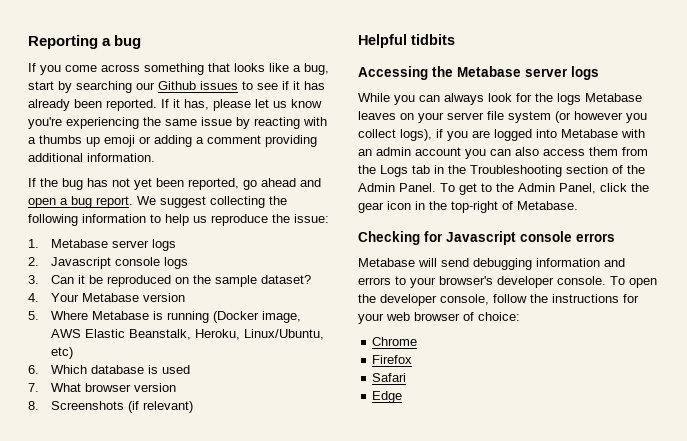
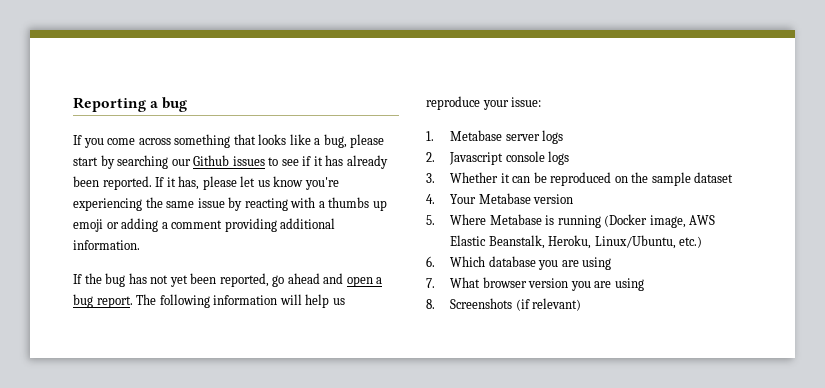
- If you come across something that looks like a bug, start by searching our Github issues to see if it has already been reported.
+ If you come across something that looks like a bug, please start by searching our Github issues to see if it has already been reported.
- We suggest collecting the following information to help us reproduce the issue:
+ The following information will help us reproduce your issue:
- 3. Can it be reproduced on the sample dataset?
+ 3. Whether it can be reproduced on the sample dataset
- 5. Where Metabase is running (Docker image, AWS Elastic Beanstalk, Heroku, Linux/Ubuntu, etc)
+ 5. Where Metabase is running (Docker image, AWS Elastic Beanstalk, Heroku, Linux/Ubuntu, etc.)
- 6. Which database is used
+ 6. Which database you are using
- 7. What browser version
+ 7. What browser version you are using
- Helpful tidbits
- Accessing the Metabase server logs
- While you can always look for the logs Metabase leaves on your server file system (or however you collect logs), if you are logged into Metabase with an admin account you can also access them from the Logs tab in the Troubleshooting section of the Admin Panel. To get to the Admin Panel, click the gear icon in the top-right of Metabase.
- Checking for Javascript console errors
- Metabase will send debugging information and errors to your browser's developer console. To open the developer console, follow the instructions for your web browser of choice:
- Chrome
- Firefox
- Safari
- Edge

